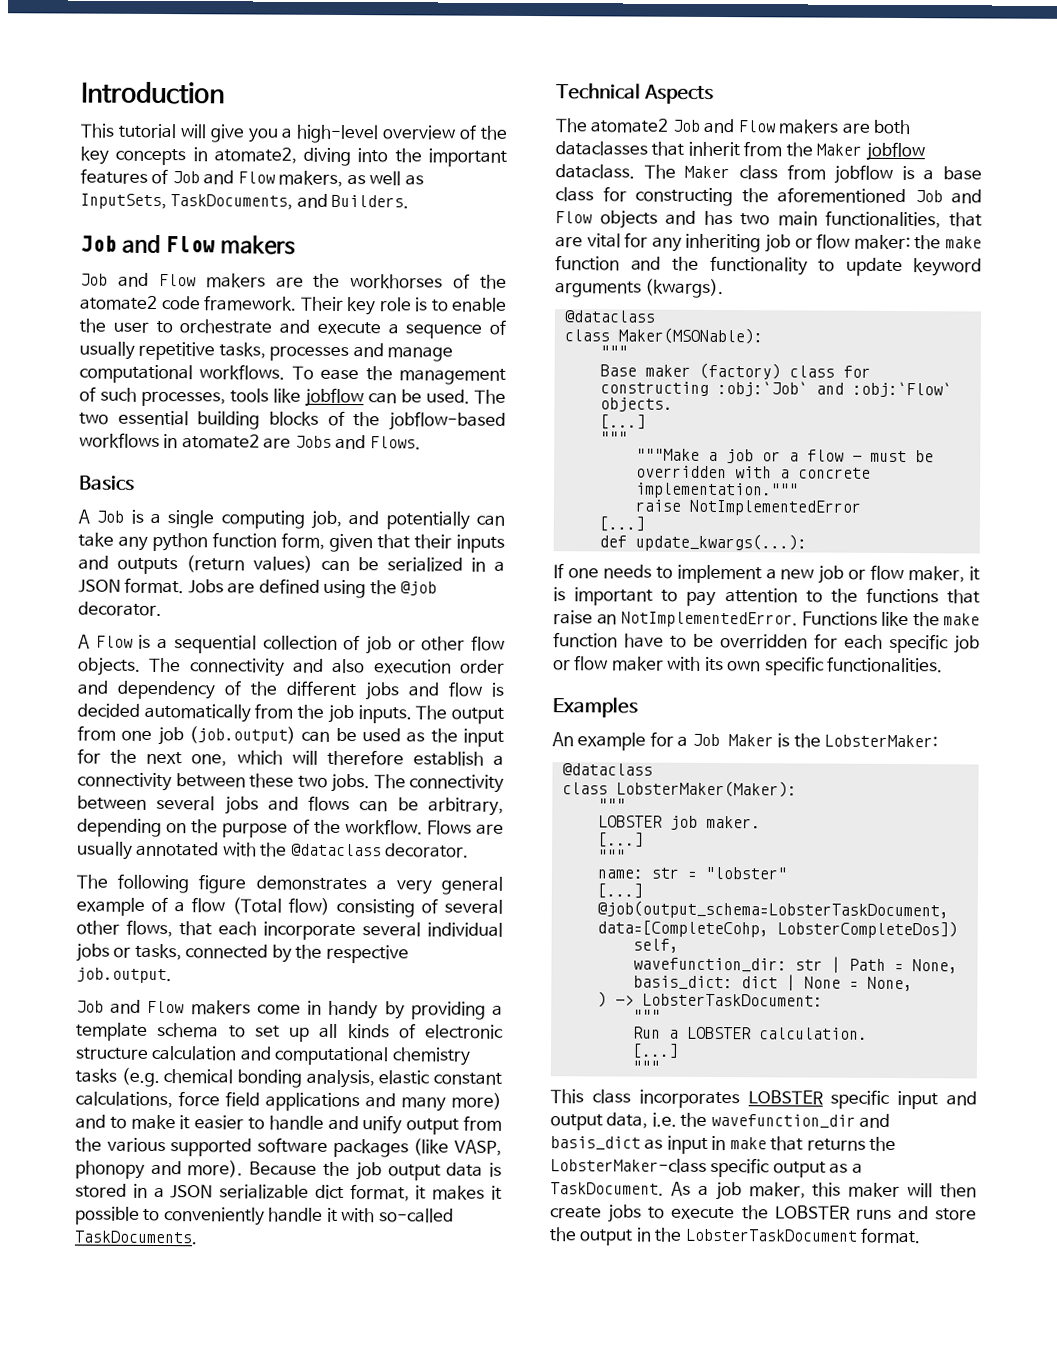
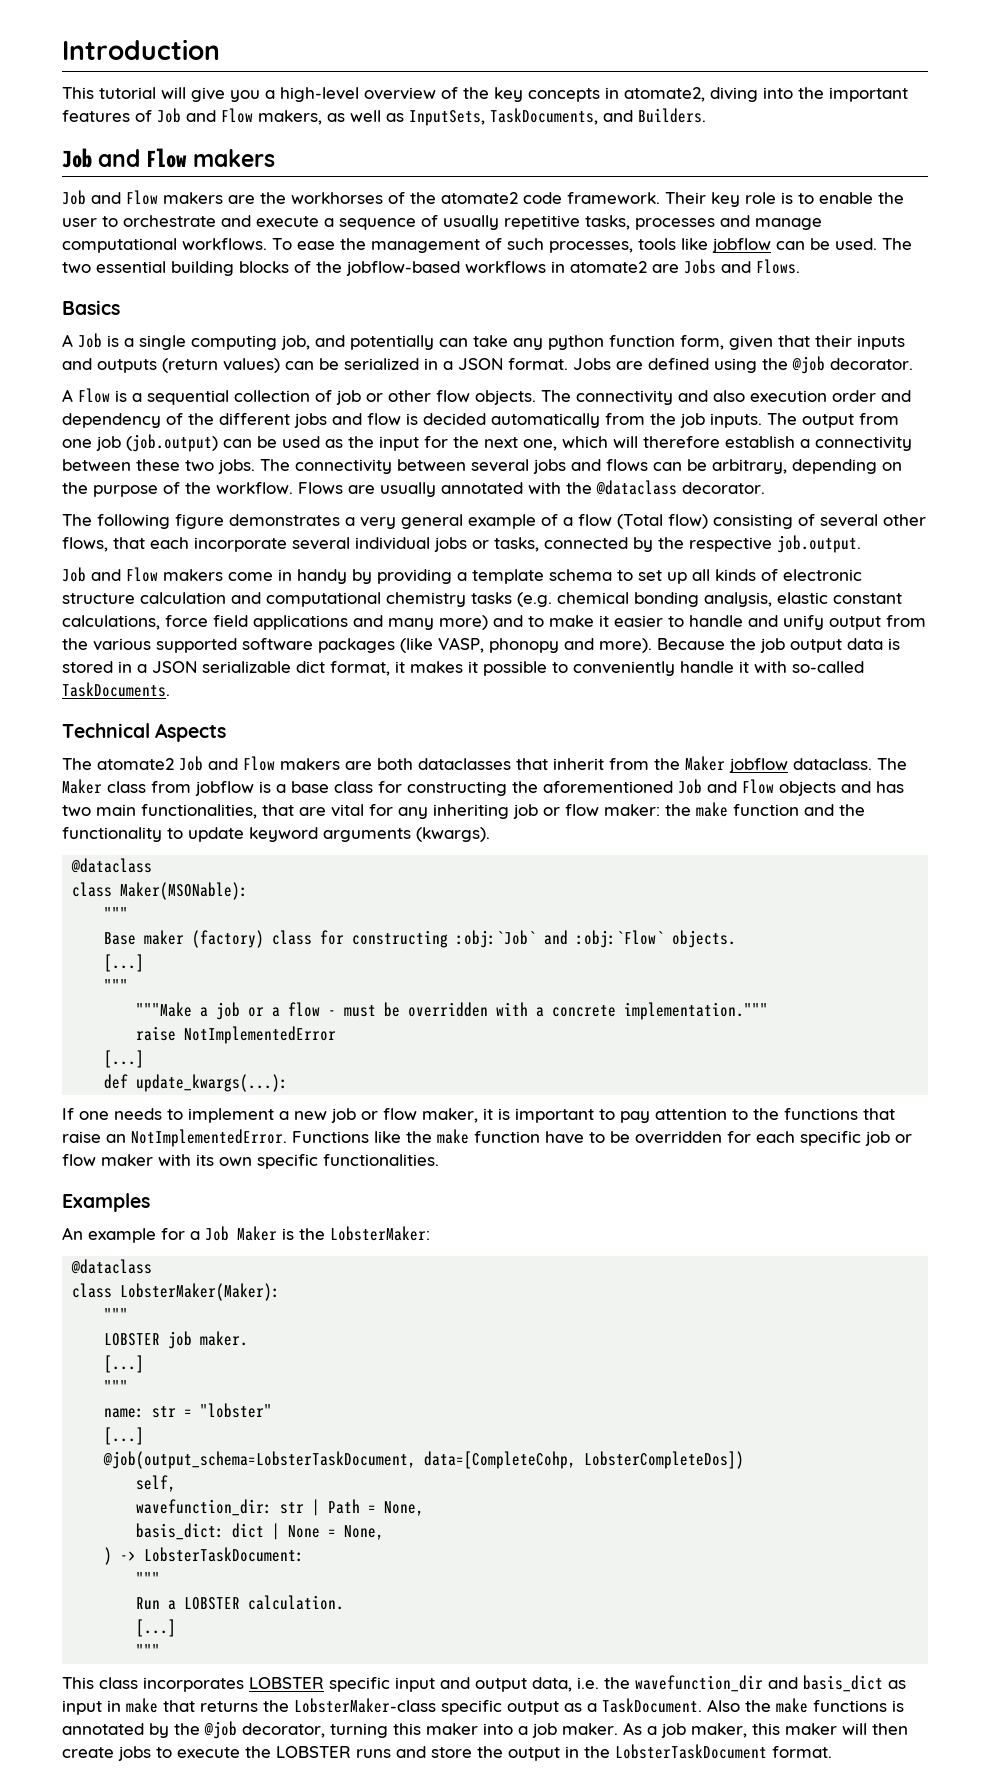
+ Also the make functions is annotated by the @job decorator, turning this maker into a job maker.

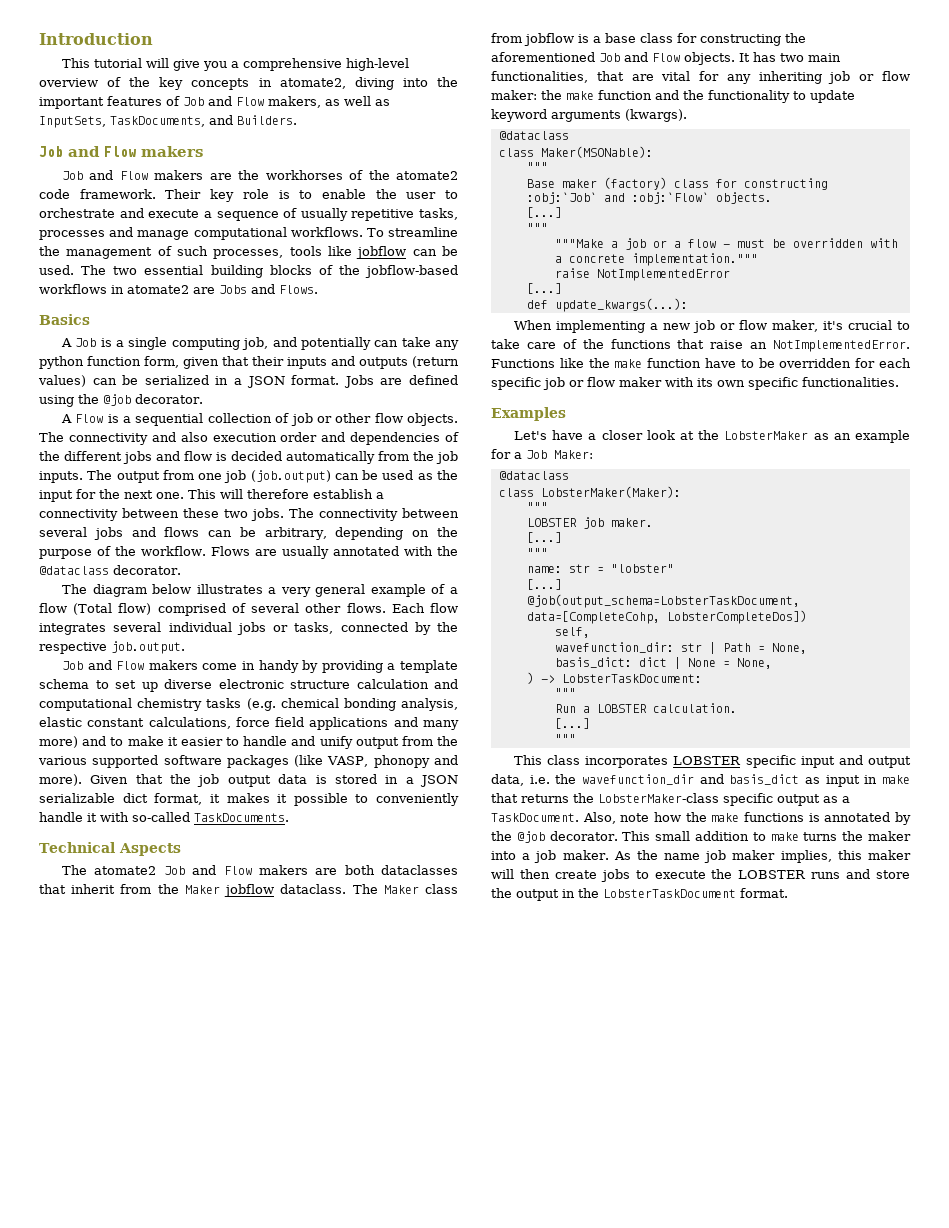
- This tutorial will give you a high-level overview of the key concepts in atomate2, diving into the important features of Job and Flow makers, as well as InputSets, TaskDocuments, and Builders.
+ This tutorial will give you a comprehensive high-level overview of the key concepts in atomate2, diving into the important features of Job and Flow makers, as well as InputSets, TaskDocuments, and Builders.
- To ease the management of such processes, tools like jobflow can be used.
+ To streamline the management of such processes, tools like jobflow can be used.
- The connectivity and also execution order and dependency of the different jobs and flow is decided automatically from the job inputs.
+ The connectivity and also execution order and dependencies of the different jobs and flow is decided automatically from the job inputs.
- The output from one job (job.output) can be used as the input for the next one, which will therefore establish a connectivity between these two jobs.
+ The output from one job (job.output) can be used as the input for the next one. This will therefore establish a connectivity between these two jobs.
- The following figure demonstrates a very general example of a flow (Total flow) consisting of several other flows, that each incorporate several individual jobs or tasks, connected by the respective job.output.
+ The diagram below illustrates a very general example of a flow (Total flow) comprised of several other flows. Each flow integrates several individual jobs or tasks, connected by the respective job.output.
- Job and Flow makers come in handy by providing a template schema to set up all kinds of electronic structure calculation and computational chemistry tasks (e.g. chemical bonding analysis, elastic constant calculations, force field applications and many more) and to make it easier to handle and unify output from the various supported software packages (like VASP, phonopy and more).
+ Job and Flow makers come in handy by providing a template schema to set up diverse electronic structure calculation and computational chemistry tasks (e.g. chemical bonding analysis, elastic constant calculations, force field applications and many more) and to make it easier to handle and unify output from the various supported software packages (like VASP, phonopy and more).
- Because the job output data is stored in a JSON serializable dict format, it makes it possible to conveniently handle it with so-called TaskDocuments.
+ Given that the job output data is stored in a JSON serializable dict format, it makes it possible to conveniently handle it with so-called TaskDocuments.
- The Maker class from jobflow is a base class for constructing the aforementioned Job and Flow objects and has two main functionalities, that are vital for any inheriting job or flow maker: the make function and the functionality to update keyword arguments (kwargs).
+ The Maker class from jobflow is a base class for constructing the aforementioned Job and Flow objects. It has two main functionalities, that are vital for any inheriting job or flow maker: the make function and the functionality to update keyword arguments (kwargs).
- If one needs to implement a new job or flow maker, it is important to pay attention to the functions that raise an NotImplementedError.
+ When implementing a new job or flow maker, it's crucial to take care of the functions that raise an NotImplementedError.
- An example for a Job Maker is the LobsterMaker:
+ Let's have a closer look at the LobsterMaker as an example for a Job Maker:
- Also the make functions is annotated by the @job decorator, turning this maker into a job maker.
+ Also, note how the make functions is annotated by the @job decorator. This small addition to make turns the maker into a job maker.
- As a job maker, this maker will then create jobs to execute the LOBSTER runs and store the output in the LobsterTaskDocument format.
+ As the name job maker implies, this maker will then create jobs to execute the LOBSTER runs and store the output in the LobsterTaskDocument format.

